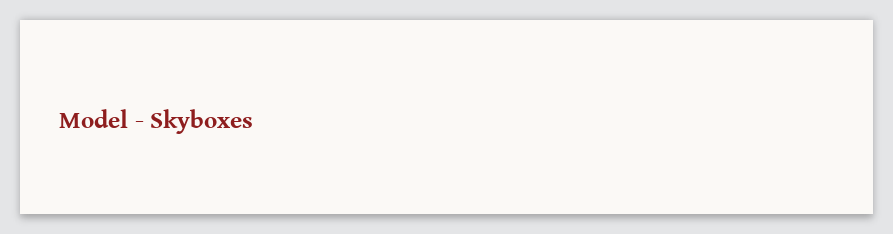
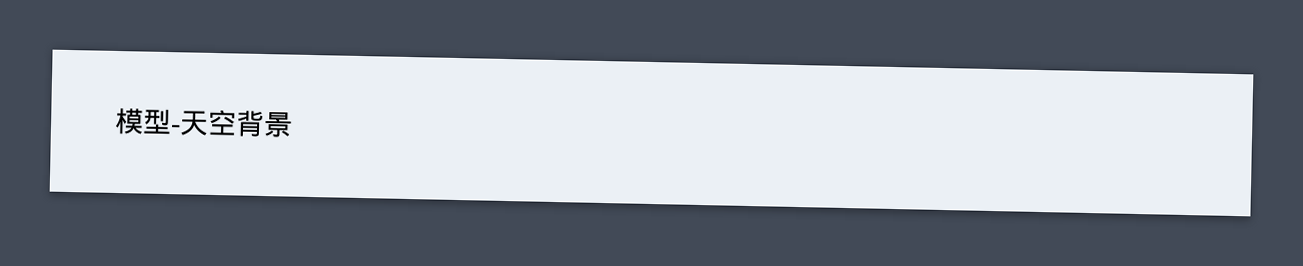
- Model - Skyboxes
+ 模型-天空背景

